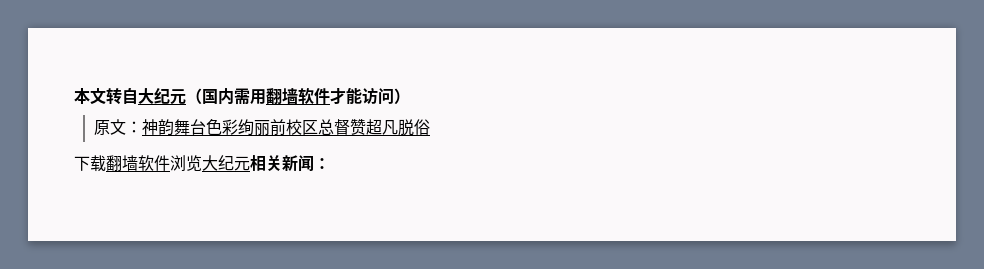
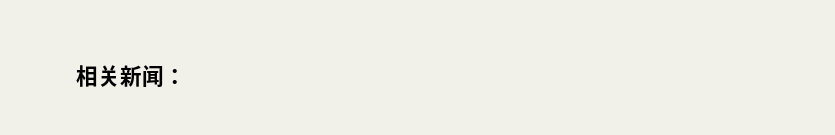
- 本文转自大纪元（国内需用翻墙软件才能访问）
- 原文：神韵舞台色彩绚丽前校区总督赞超凡脱俗
- 下载翻墙软件浏览大纪元相关新闻：
+ 相关新闻：

